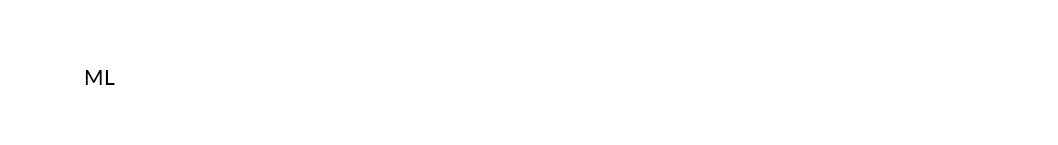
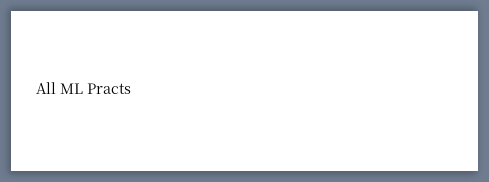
- ML
+ All ML Practs

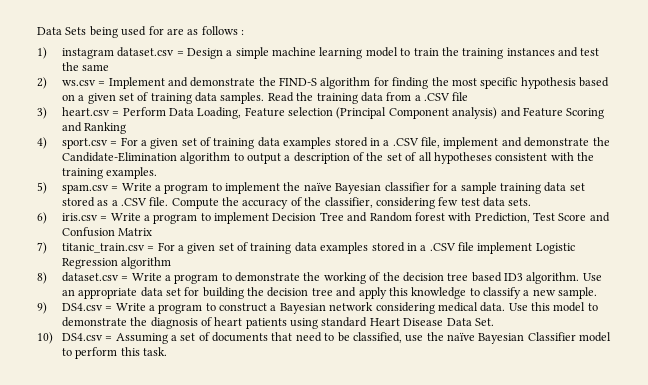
- All ML Practs
+ Data Sets being used for are as follows :
+ 1) instagram dataset.csv = Design a simple machine learning model to train the training instances and test the same
+ 2) ws.csv = Implement and demonstrate the FIND-S algorithm for finding the most specific hypothesis based on a given set of training data samples. Read the training data from a .CSV file
+ 3) heart.csv = Perform Data Loading, Feature selection (Principal Component analysis) and Feature Scoring and Ranking
+ 4) sport.csv = For a given set of training data examples stored in a .CSV file, implement and demonstrate the Candidate-Elimination algorithm to output a description of the set of all hypotheses consistent with the training examples.
+ 5) spam.csv = Write a program to implement the naïve Bayesian classifier for a sample training data set stored as a .CSV file. Compute the accuracy of the classifier, considering few test data sets.
+ 6) iris.csv = Write a program to implement Decision Tree and Random forest with Prediction, Test Score and Confusion Matrix
+ 7) titanic_train.csv = For a given set of training data examples stored in a .CSV file implement Logistic Regression algorithm
+ 8) dataset.csv = Write a program to demonstrate the working of the decision tree based ID3 algorithm. Use an appropriate data set for building the decision tree and apply this knowledge to classify a new sample.
+ 9) DS4.csv = Write a program to construct a Bayesian network considering medical data. Use this model to demonstrate the diagnosis of heart patients using standard Heart Disease Data Set.
+ 10) DS4.csv = Assuming a set of documents that need to be classified, use the naïve Bayesian Classifier model to perform this task.

